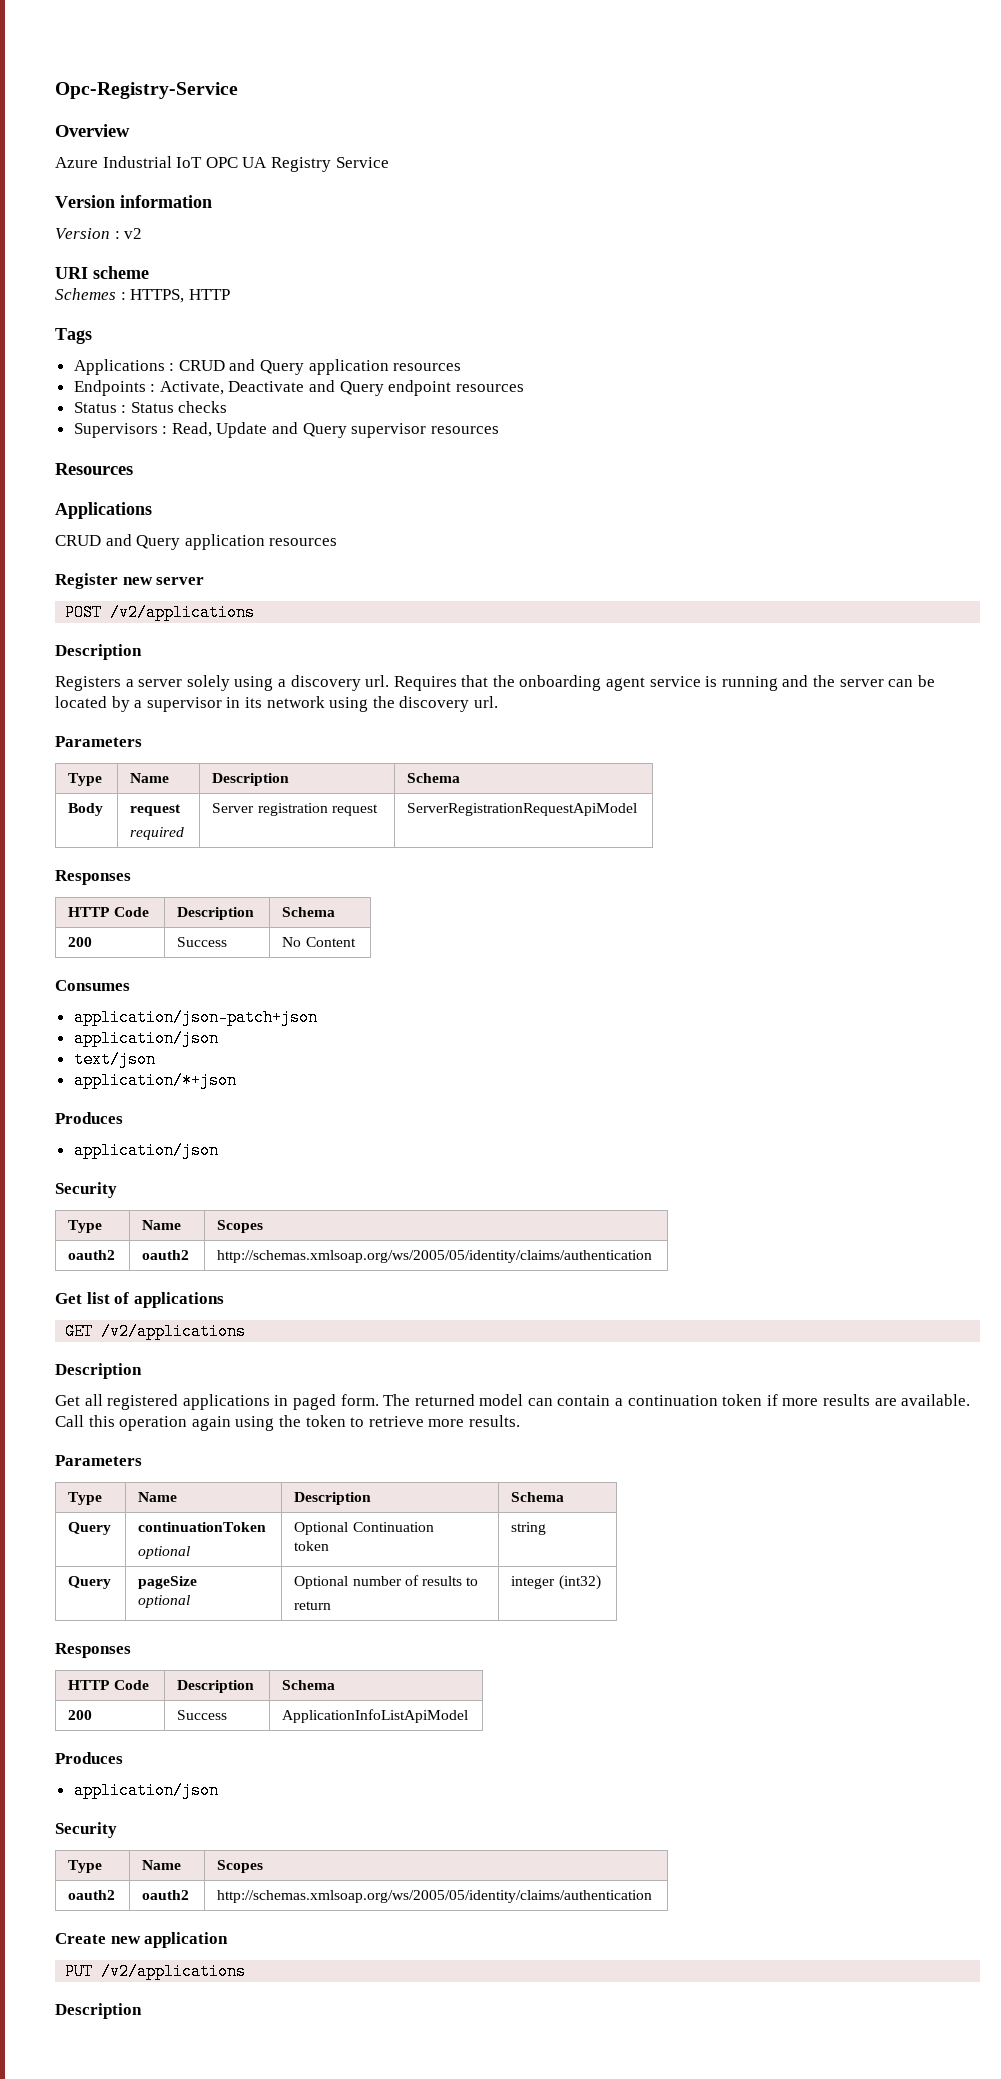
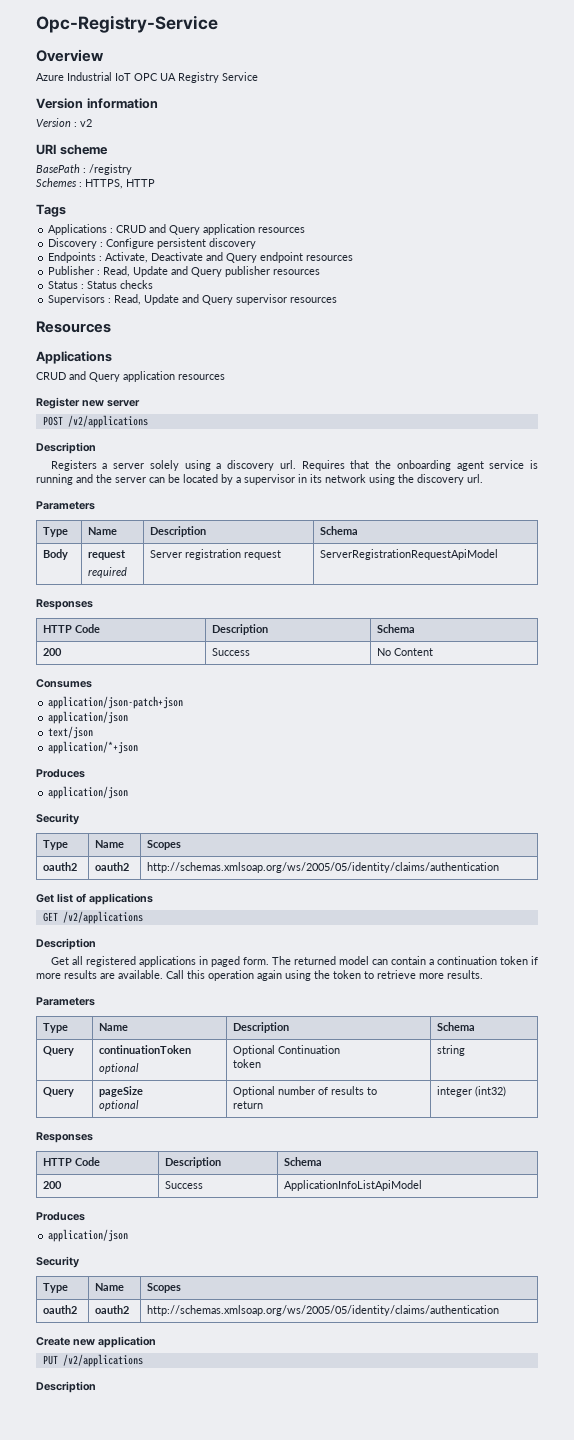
+ BasePath : /registry
+ Discovery : Configure persistent discovery
+ Publisher : Read, Update and Query publisher resources

